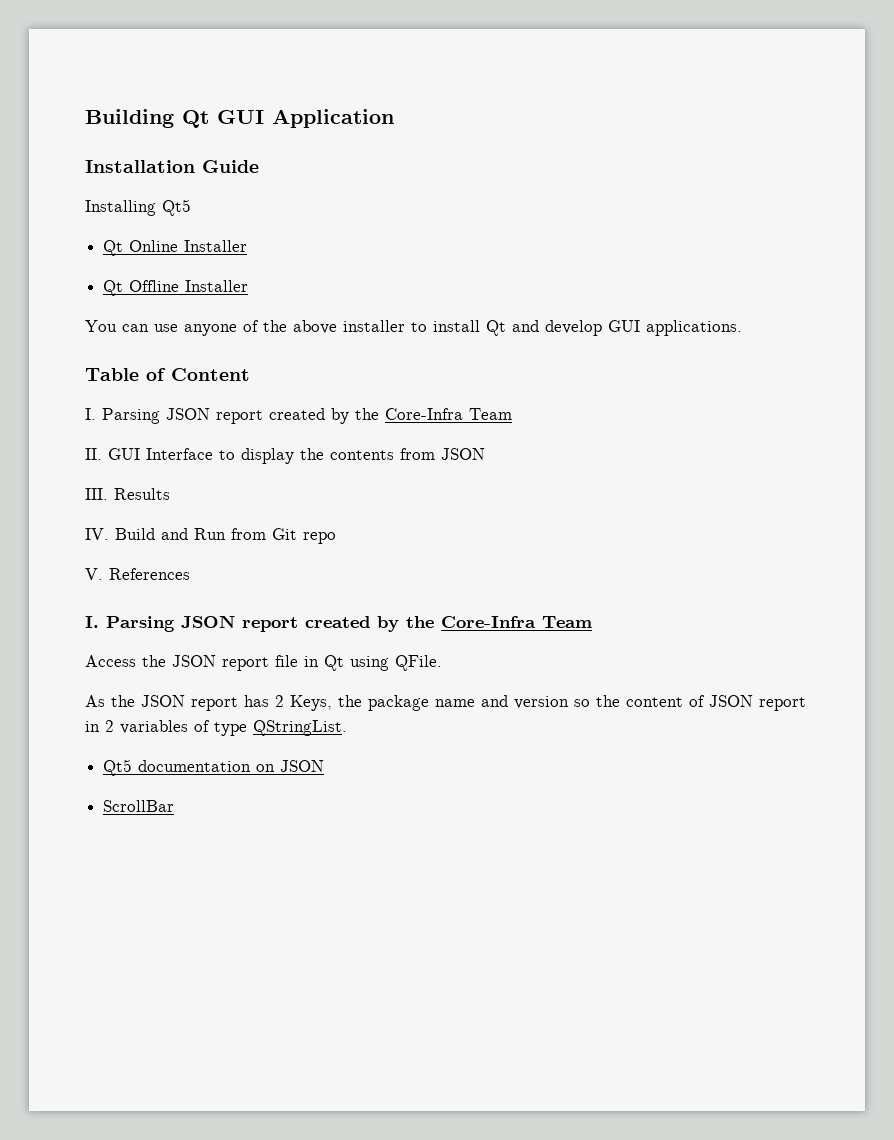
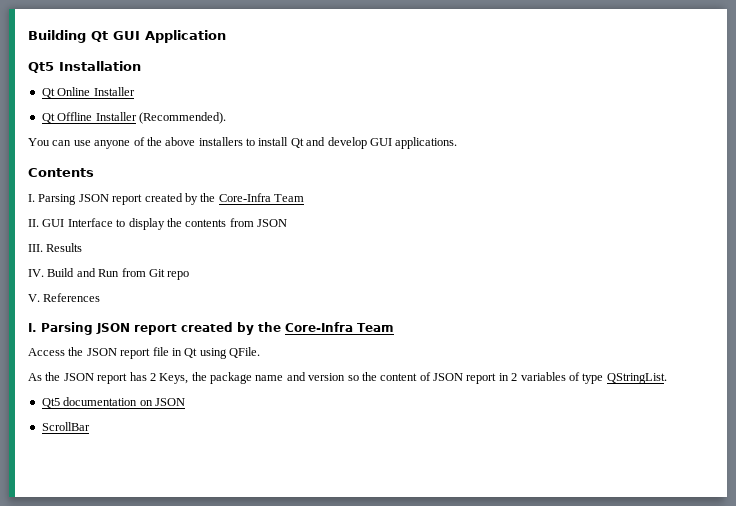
- Installation Guide
- Installing Qt5
+ Qt5 Installation
- Qt Offline Installer
+ Qt Offline Installer (Recommended).
- You can use anyone of the above installer to install Qt and develop GUI applications.
+ You can use anyone of the above installers to install Qt and develop GUI applications.
- Table of Content
+ Contents

